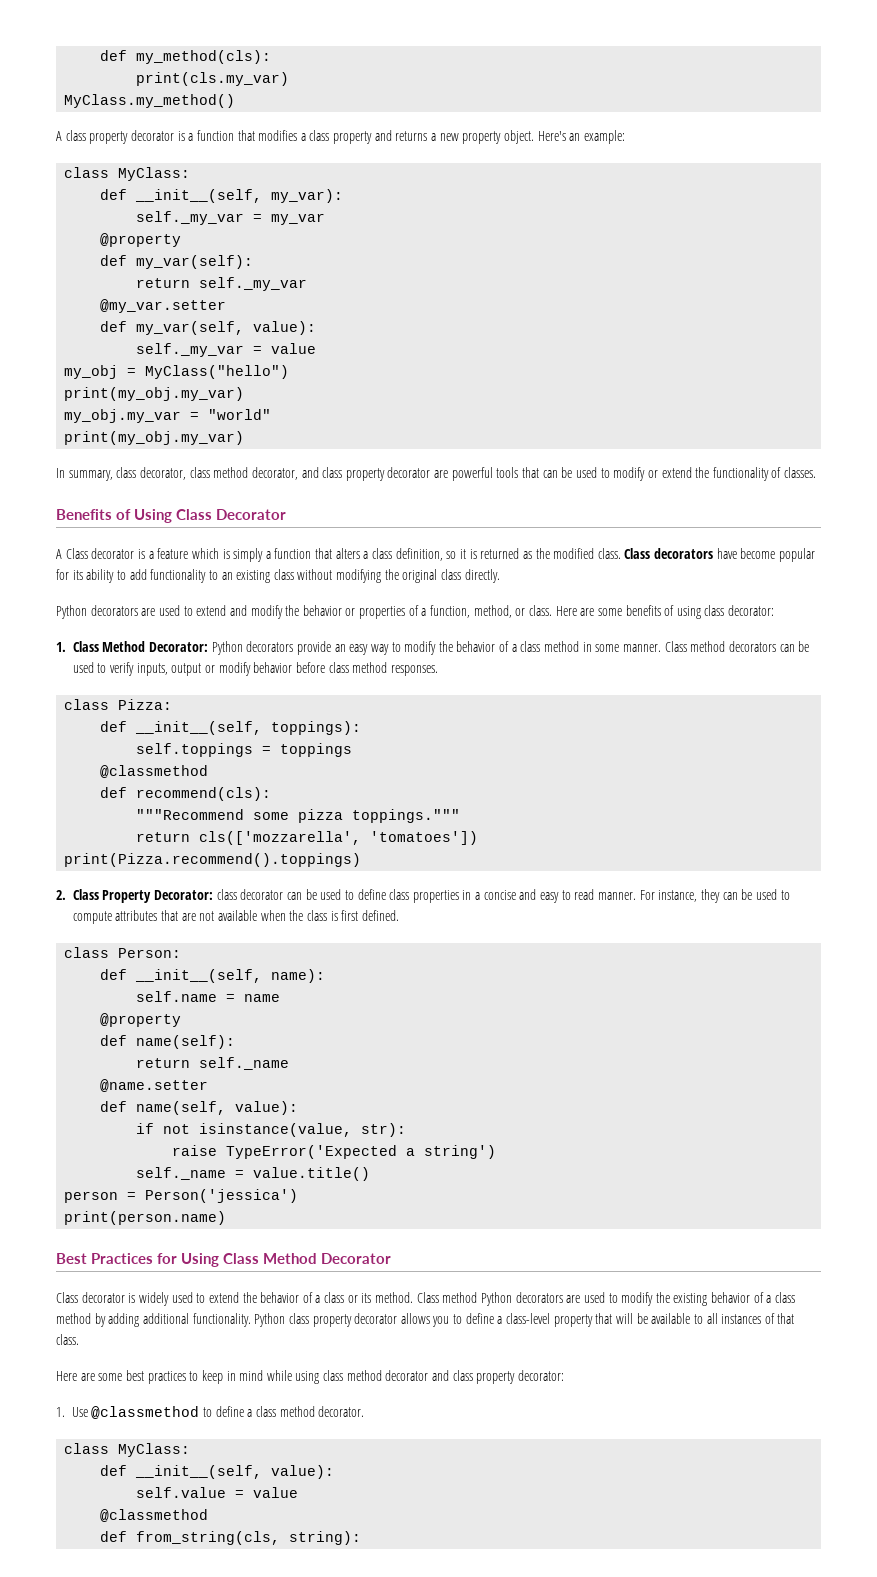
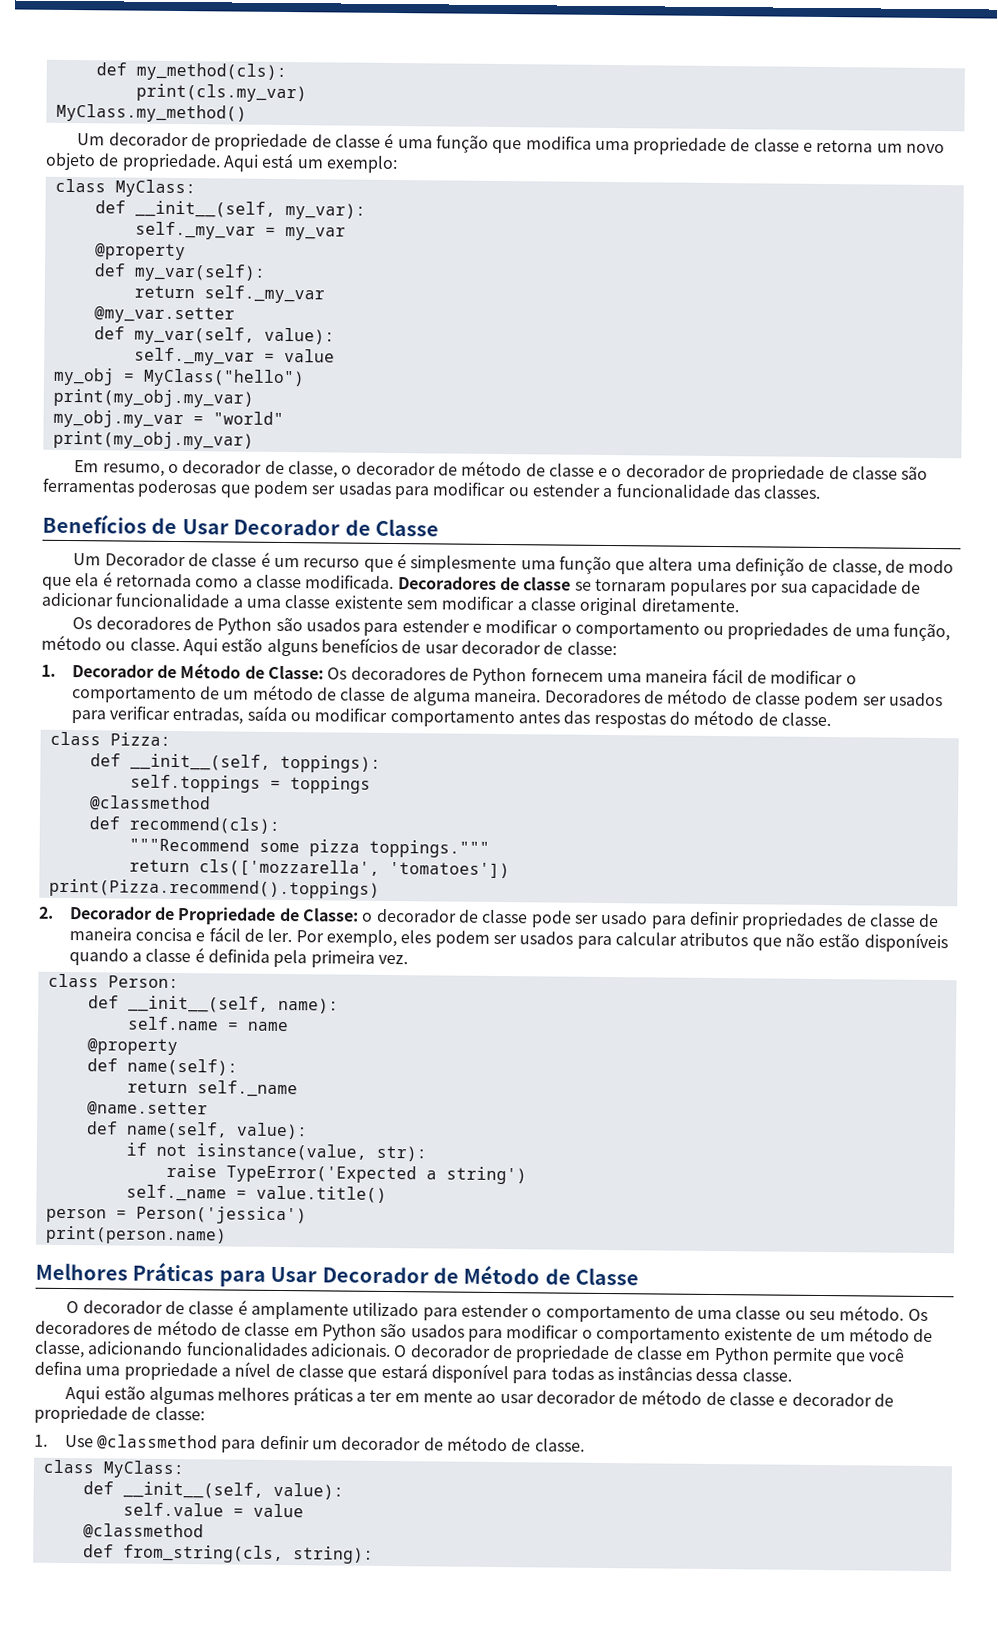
- A class property decorator is a function that modifies a class property and returns a new property object. Here's an example:
+ Um decorador de propriedade de classe é uma função que modifica uma propriedade de classe e retorna um novo objeto de propriedade. Aqui está um exemplo:
- In summary, class decorator, class method decorator, and class property decorator are powerful tools that can be used to modify or extend the functionality of classes.
- Benefits of Using Class Decorator
- A Class decorator is a feature which is simply a function that alters a class definition, so it is returned as the modified class. Class decorators have become popular for its ability to add functionality to an existing class without modifying the original class directly.
- Python decorators are used to extend and modify the behavior or properties of a function, method, or class. Here are some benefits of using class decorator:
- 1. Class Method Decorator: Python decorators provide an easy way to modify the behavior of a class method in some manner. Class method decorators can be used to verify inputs, output or modify behavior before class method responses.
+ Em resumo, o decorador de classe, o decorador de método de classe e o decorador de propriedade de classe são ferramentas poderosas que podem ser usadas para modificar ou estender a funcionalidade das classes.
+ Benefícios de Usar Decorador de Classe
+ Um Decorador de classe é um recurso que é simplesmente uma função que altera uma definição de classe, de modo que ela é retornada como a classe modificada. Decoradores de classe se tornaram populares por sua capacidade de adicionar funcionalidade a uma classe existente sem modificar a classe original diretamente.
+ Os decoradores de Python são usados para estender e modificar o comportamento ou propriedades de uma função, método ou classe. Aqui estão alguns benefícios de usar decorador de classe:
+ 1. Decorador de Método de Classe: Os decoradores de Python fornecem uma maneira fácil de modificar o comportamento de um método de classe de alguma maneira. Decoradores de método de classe podem ser usados para verificar entradas, saída ou modificar comportamento antes das respostas do método de classe.
- 2. Class Property Decorator: class decorator can be used to define class properties in a concise and easy to read manner. For instance, they can be used to compute attributes that are not available when the class is first defined.
+ 2. Decorador de Propriedade de Classe: o decorador de classe pode ser usado para definir propriedades de classe de maneira concisa e fácil de ler. Por exemplo, eles podem ser usados para calcular atributos que não estão disponíveis quando a classe é definida pela primeira vez.
- Best Practices for Using Class Method Decorator
- Class decorator is widely used to extend the behavior of a class or its method. Class method Python decorators are used to modify the existing behavior of a class method by adding additional functionality. Python class property decorator allows you to define a class-level property that will be available to all instances of that class.
- Here are some best practices to keep in mind while using class method decorator and class property decorator:
- 1. Use @classmethod to define a class method decorator.
+ Melhores Práticas para Usar Decorador de Método de Classe
+ O decorador de classe é amplamente utilizado para estender o comportamento de uma classe ou seu método. Os decoradores de método de classe em Python são usados para modificar o comportamento existente de um método de classe, adicionando funcionalidades adicionais. O decorador de propriedade de classe em Python permite que você defina uma propriedade a nível de classe que estará disponível para todas as instâncias dessa classe.
+ Aqui estão algumas melhores práticas a ter em mente ao usar decorador de método de classe e decorador de propriedade de classe:
+ 1. Use @classmethod para definir um decorador de método de classe.

